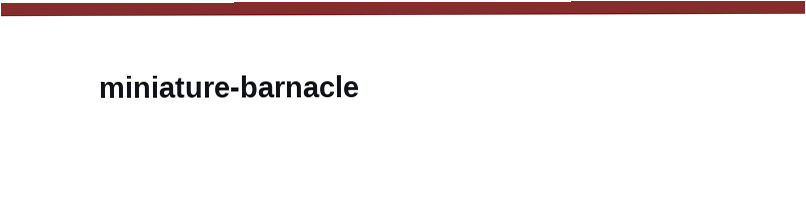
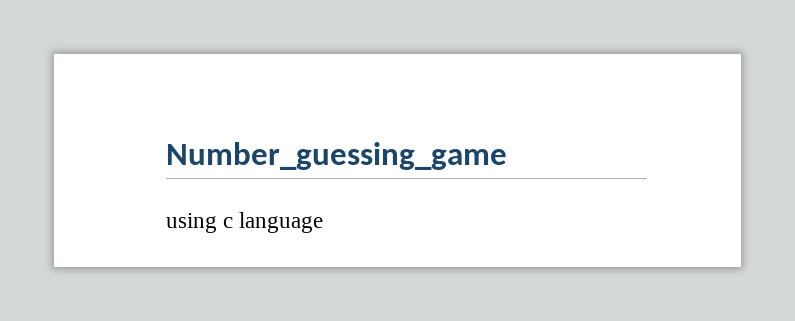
- miniature-barnacle
+ Number_guessing_game
+ using c language

